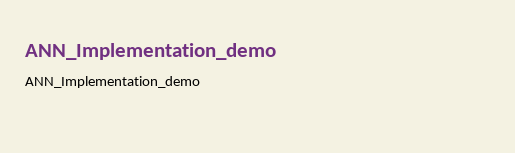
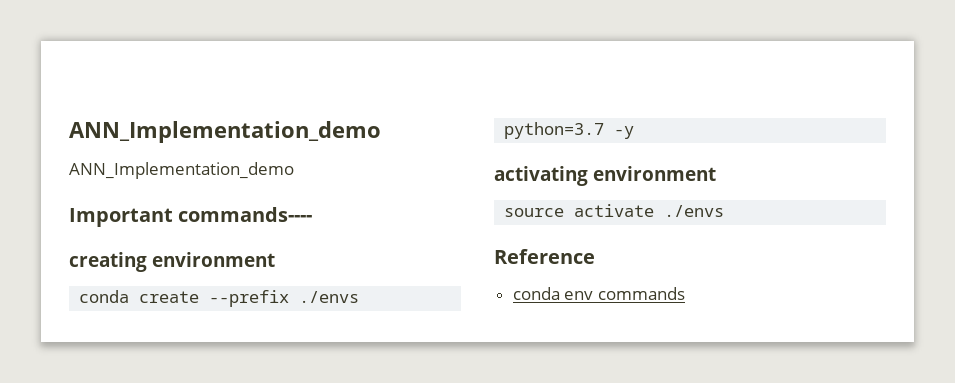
+ Important commands----
+ creating environment
+ conda create --prefix ./envs python=3.7 -y
+ activating environment
+ source activate ./envs
+ Reference
+ conda env commands

